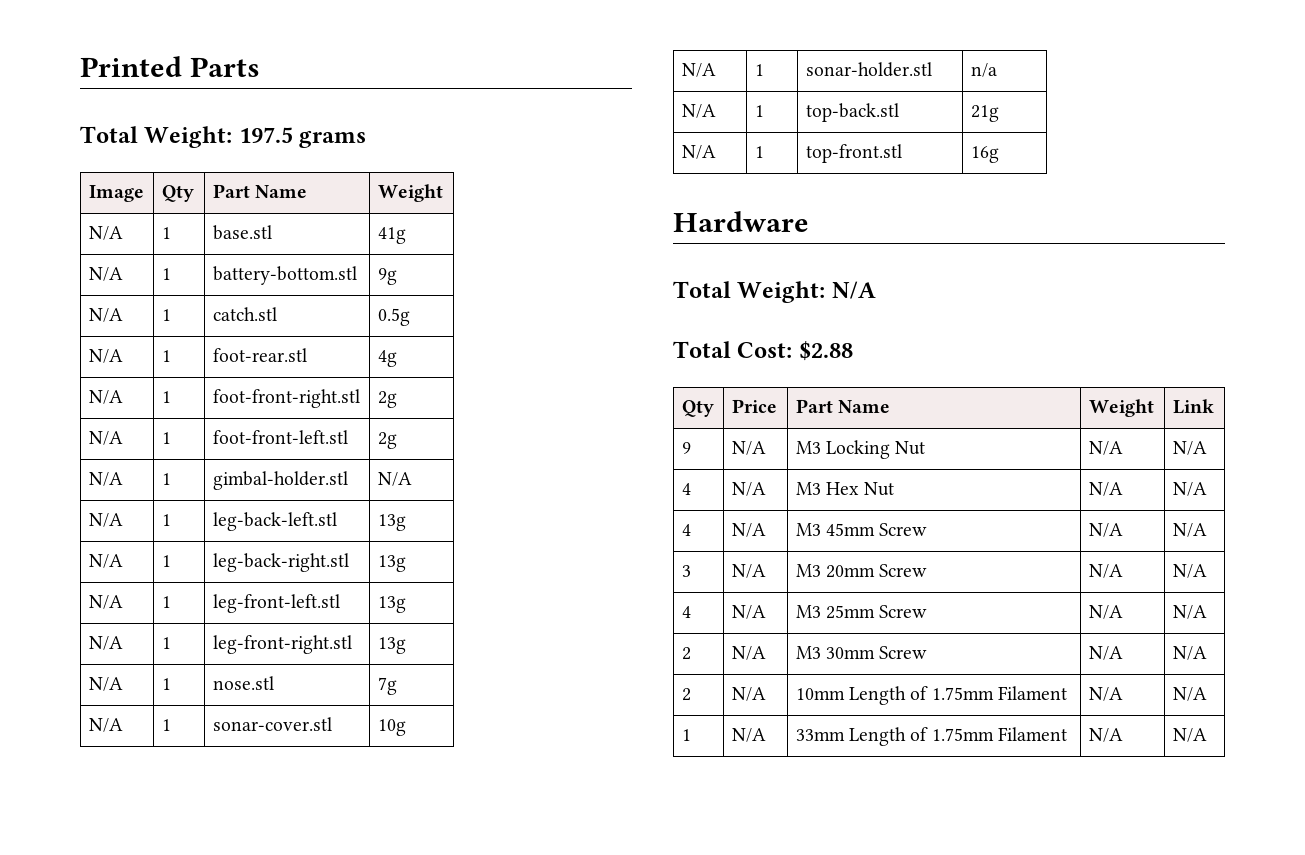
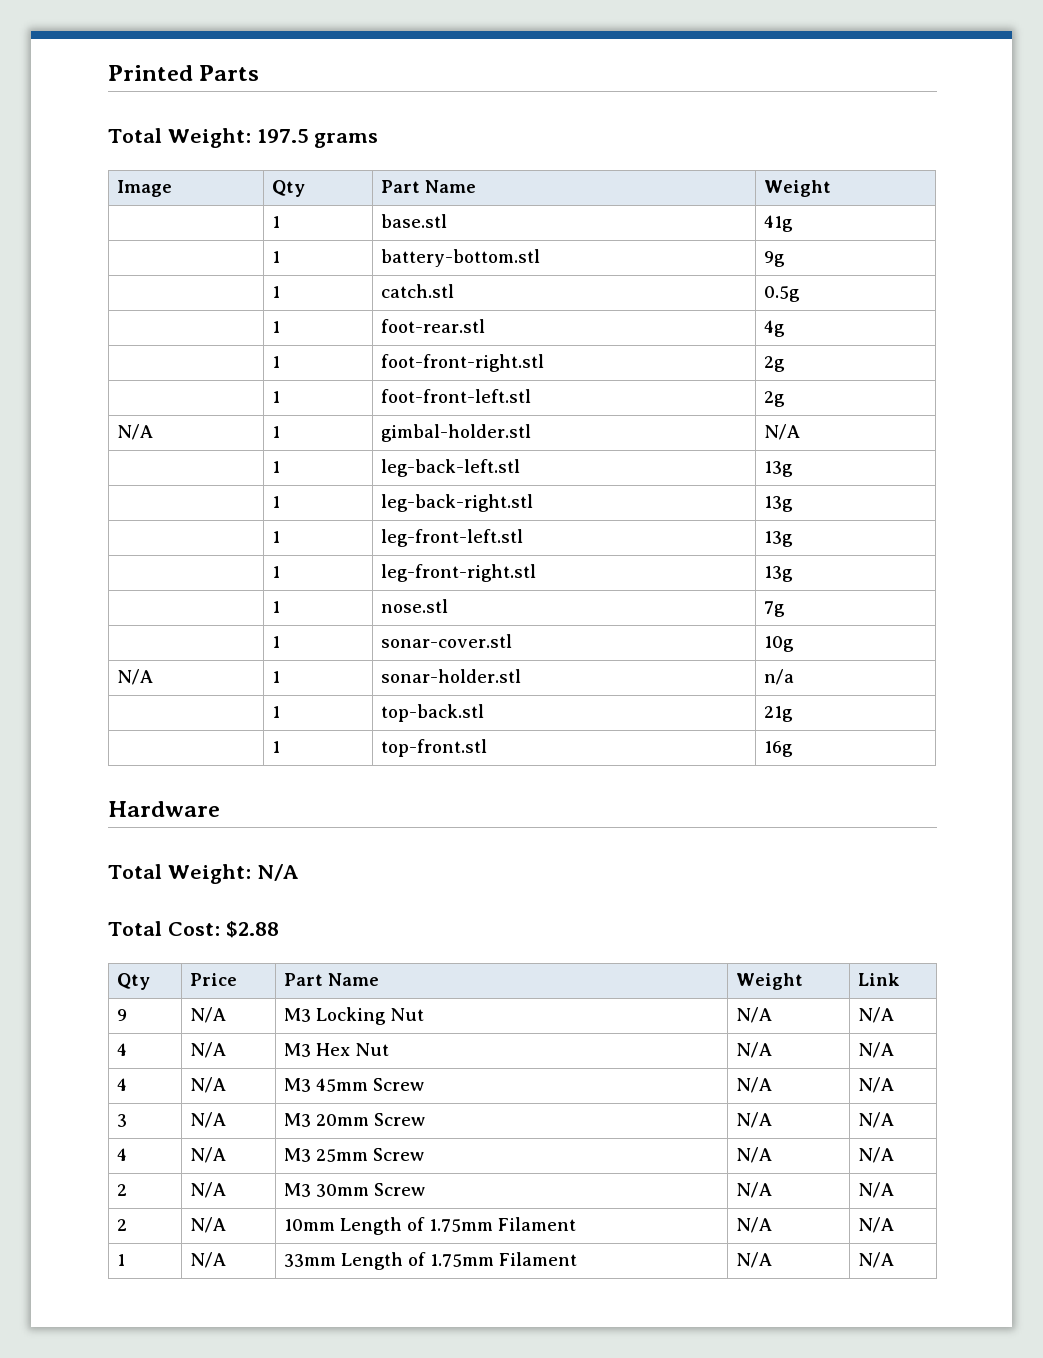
- N/A | 1 | base.stl | 41g
+ | 1 | base.stl | 41g
- N/A | 1 | battery-bottom.stl | 9g
+ | 1 | battery-bottom.stl | 9g
- N/A | 1 | catch.stl | 0.5g
+ | 1 | catch.stl | 0.5g
- N/A | 1 | foot-rear.stl | 4g
+ | 1 | foot-rear.stl | 4g
- N/A | 1 | foot-front-right.stl | 2g
+ | 1 | foot-front-right.stl | 2g
- N/A | 1 | foot-front-left.stl | 2g
+ | 1 | foot-front-left.stl | 2g
- N/A | 1 | leg-back-left.stl | 13g
+ | 1 | leg-back-left.stl | 13g
- N/A | 1 | leg-back-right.stl | 13g
+ | 1 | leg-back-right.stl | 13g
- N/A | 1 | leg-front-left.stl | 13g
+ | 1 | leg-front-left.stl | 13g
- N/A | 1 | leg-front-right.stl | 13g
+ | 1 | leg-front-right.stl | 13g
- N/A | 1 | nose.stl | 7g
+ | 1 | nose.stl | 7g
- N/A | 1 | sonar-cover.stl | 10g
+ | 1 | sonar-cover.stl | 10g
- N/A | 1 | top-back.stl | 21g
+ | 1 | top-back.stl | 21g
- N/A | 1 | top-front.stl | 16g
+ | 1 | top-front.stl | 16g

